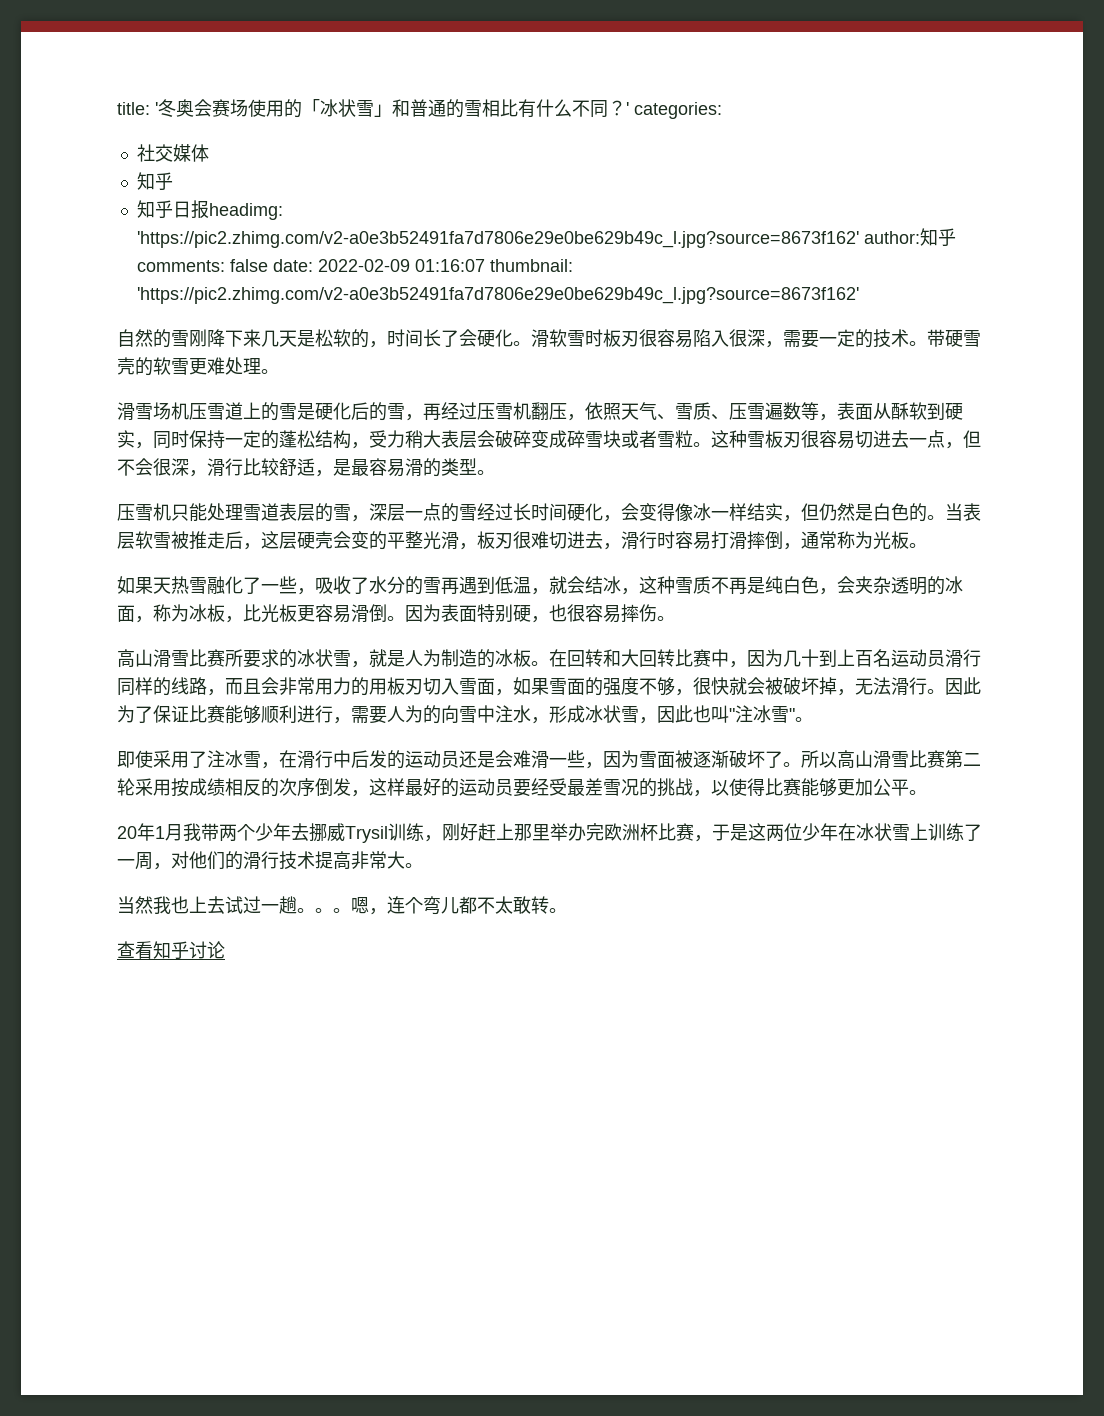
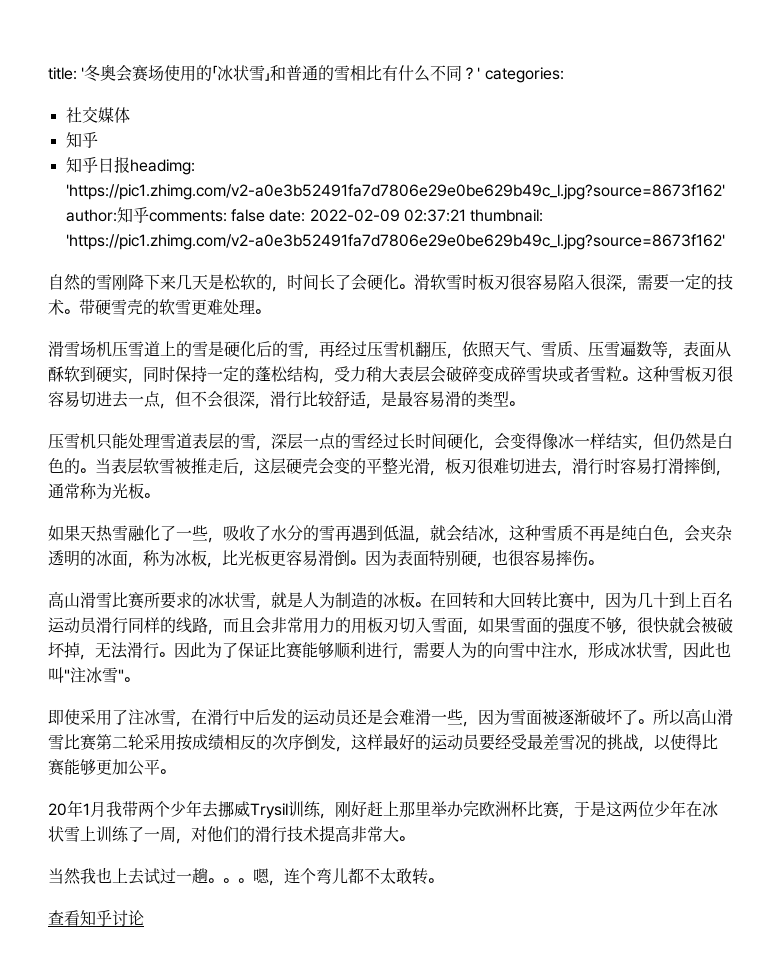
- 知乎日报headimg: 'https://pic2.zhimg.com/v2-a0e3b52491fa7d7806e29e0be629b49c_l.jpg?source=8673f162' author:知乎comments: false date: 2022-02-09 01:16:07 thumbnail: 'https://pic2.zhimg.com/v2-a0e3b52491fa7d7806e29e0be629b49c_l.jpg?source=8673f162'
+ 知乎日报headimg: 'https://pic1.zhimg.com/v2-a0e3b52491fa7d7806e29e0be629b49c_l.jpg?source=8673f162' author:知乎comments: false date: 2022-02-09 02:37:21 thumbnail: 'https://pic1.zhimg.com/v2-a0e3b52491fa7d7806e29e0be629b49c_l.jpg?source=8673f162'

